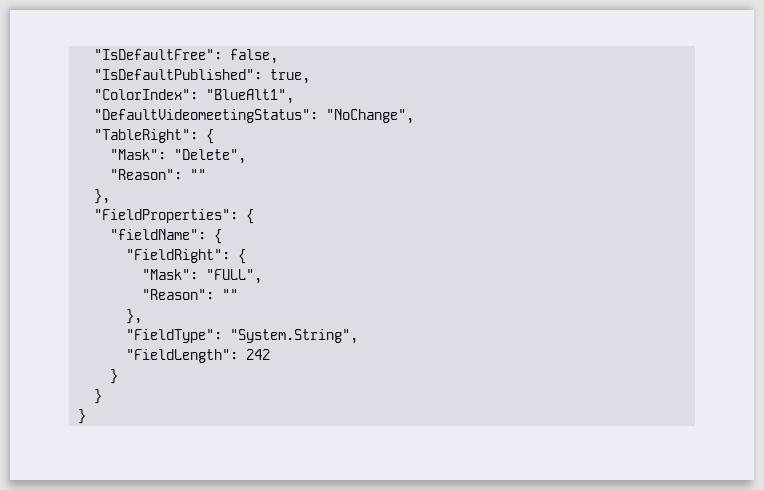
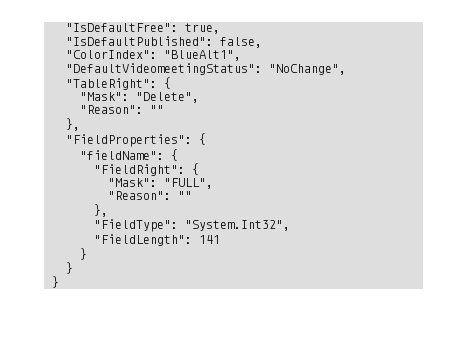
- "IsDefaultFree": false,
+ "IsDefaultFree": true,
- "IsDefaultPublished": true,
+ "IsDefaultPublished": false,
- "FieldType": "System.String",
+ "FieldType": "System.Int32",
- "FieldLength": 242
+ "FieldLength": 141

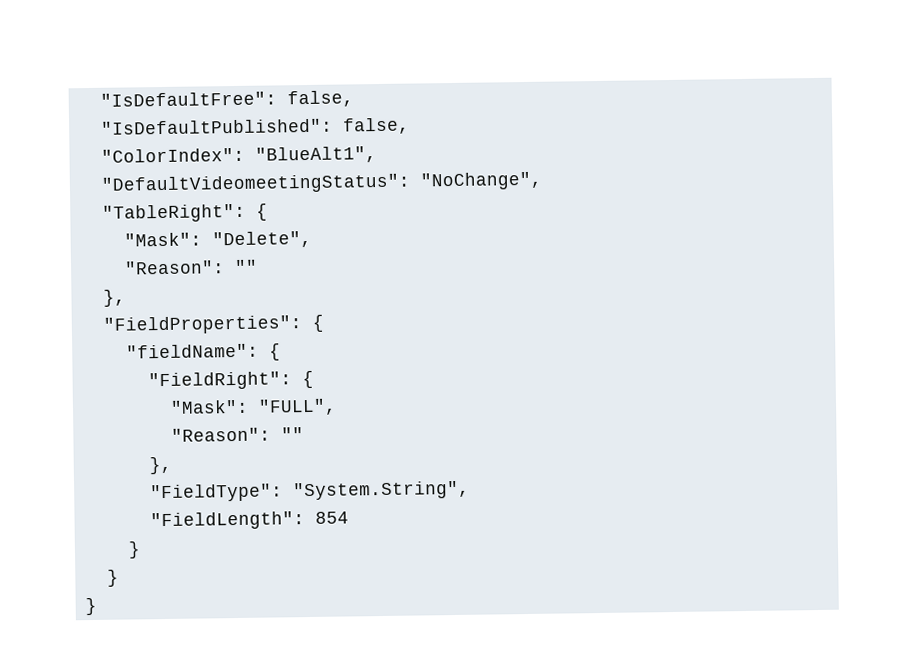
- "IsDefaultFree": true,
+ "IsDefaultFree": false,
- "FieldType": "System.Int32",
+ "FieldType": "System.String",
- "FieldLength": 141
+ "FieldLength": 854

